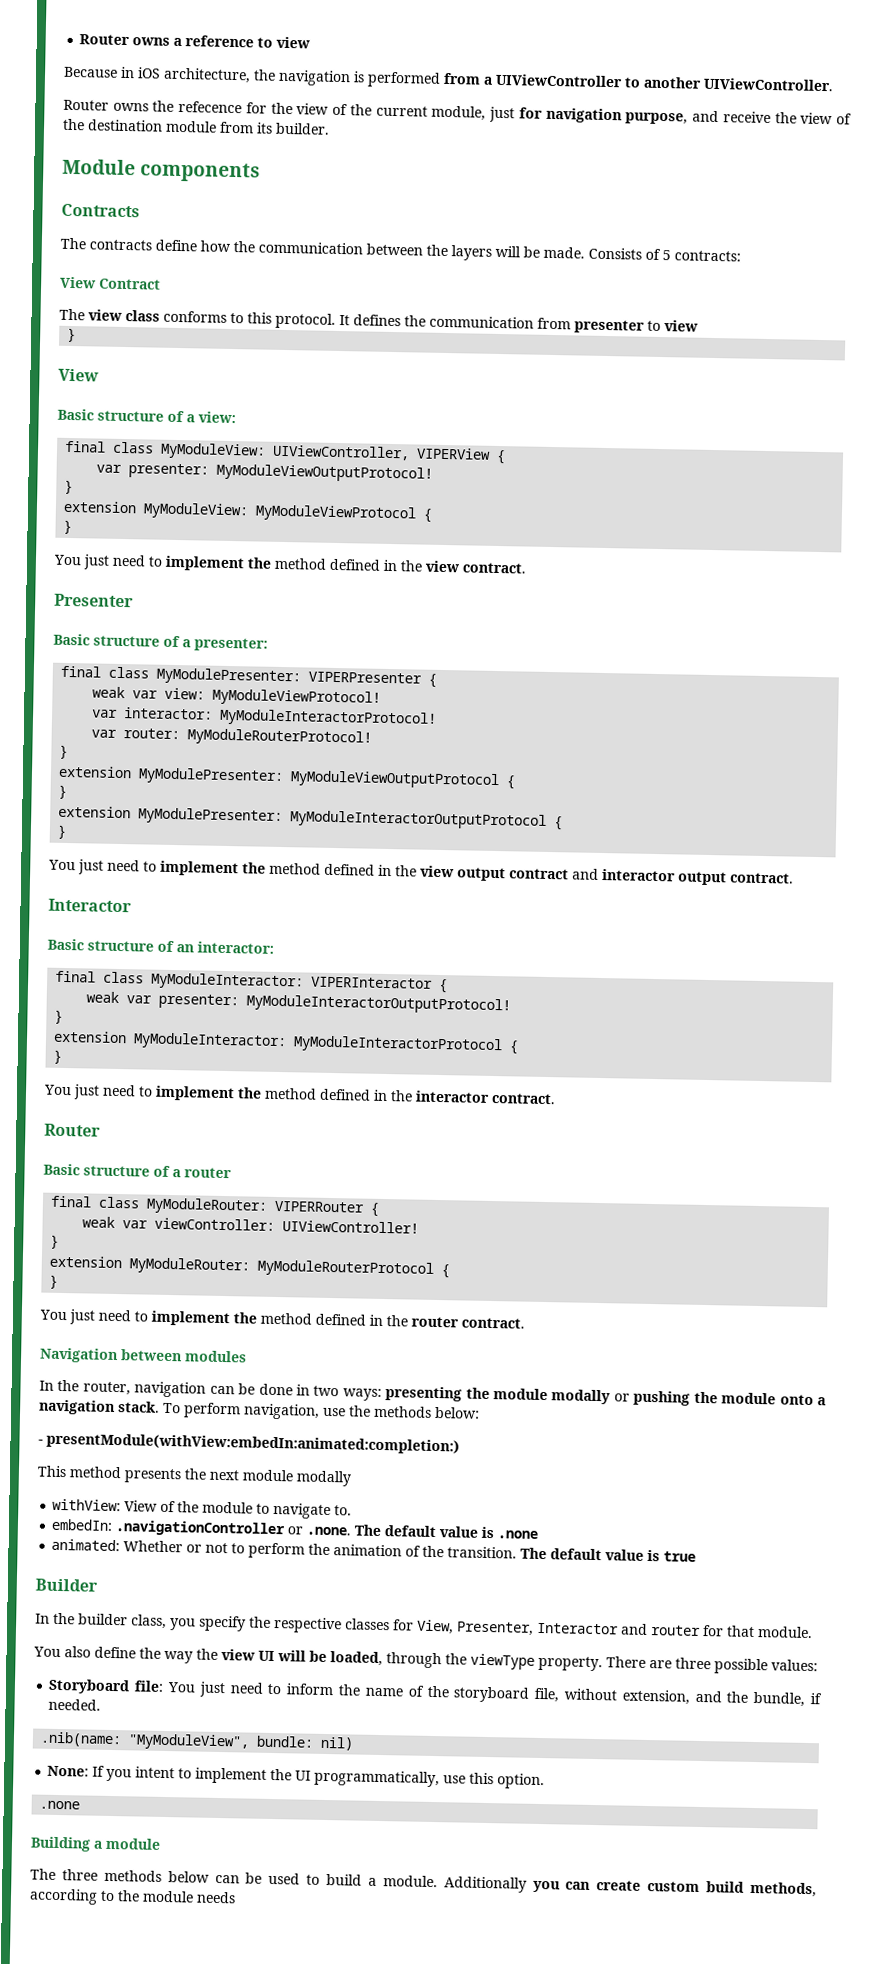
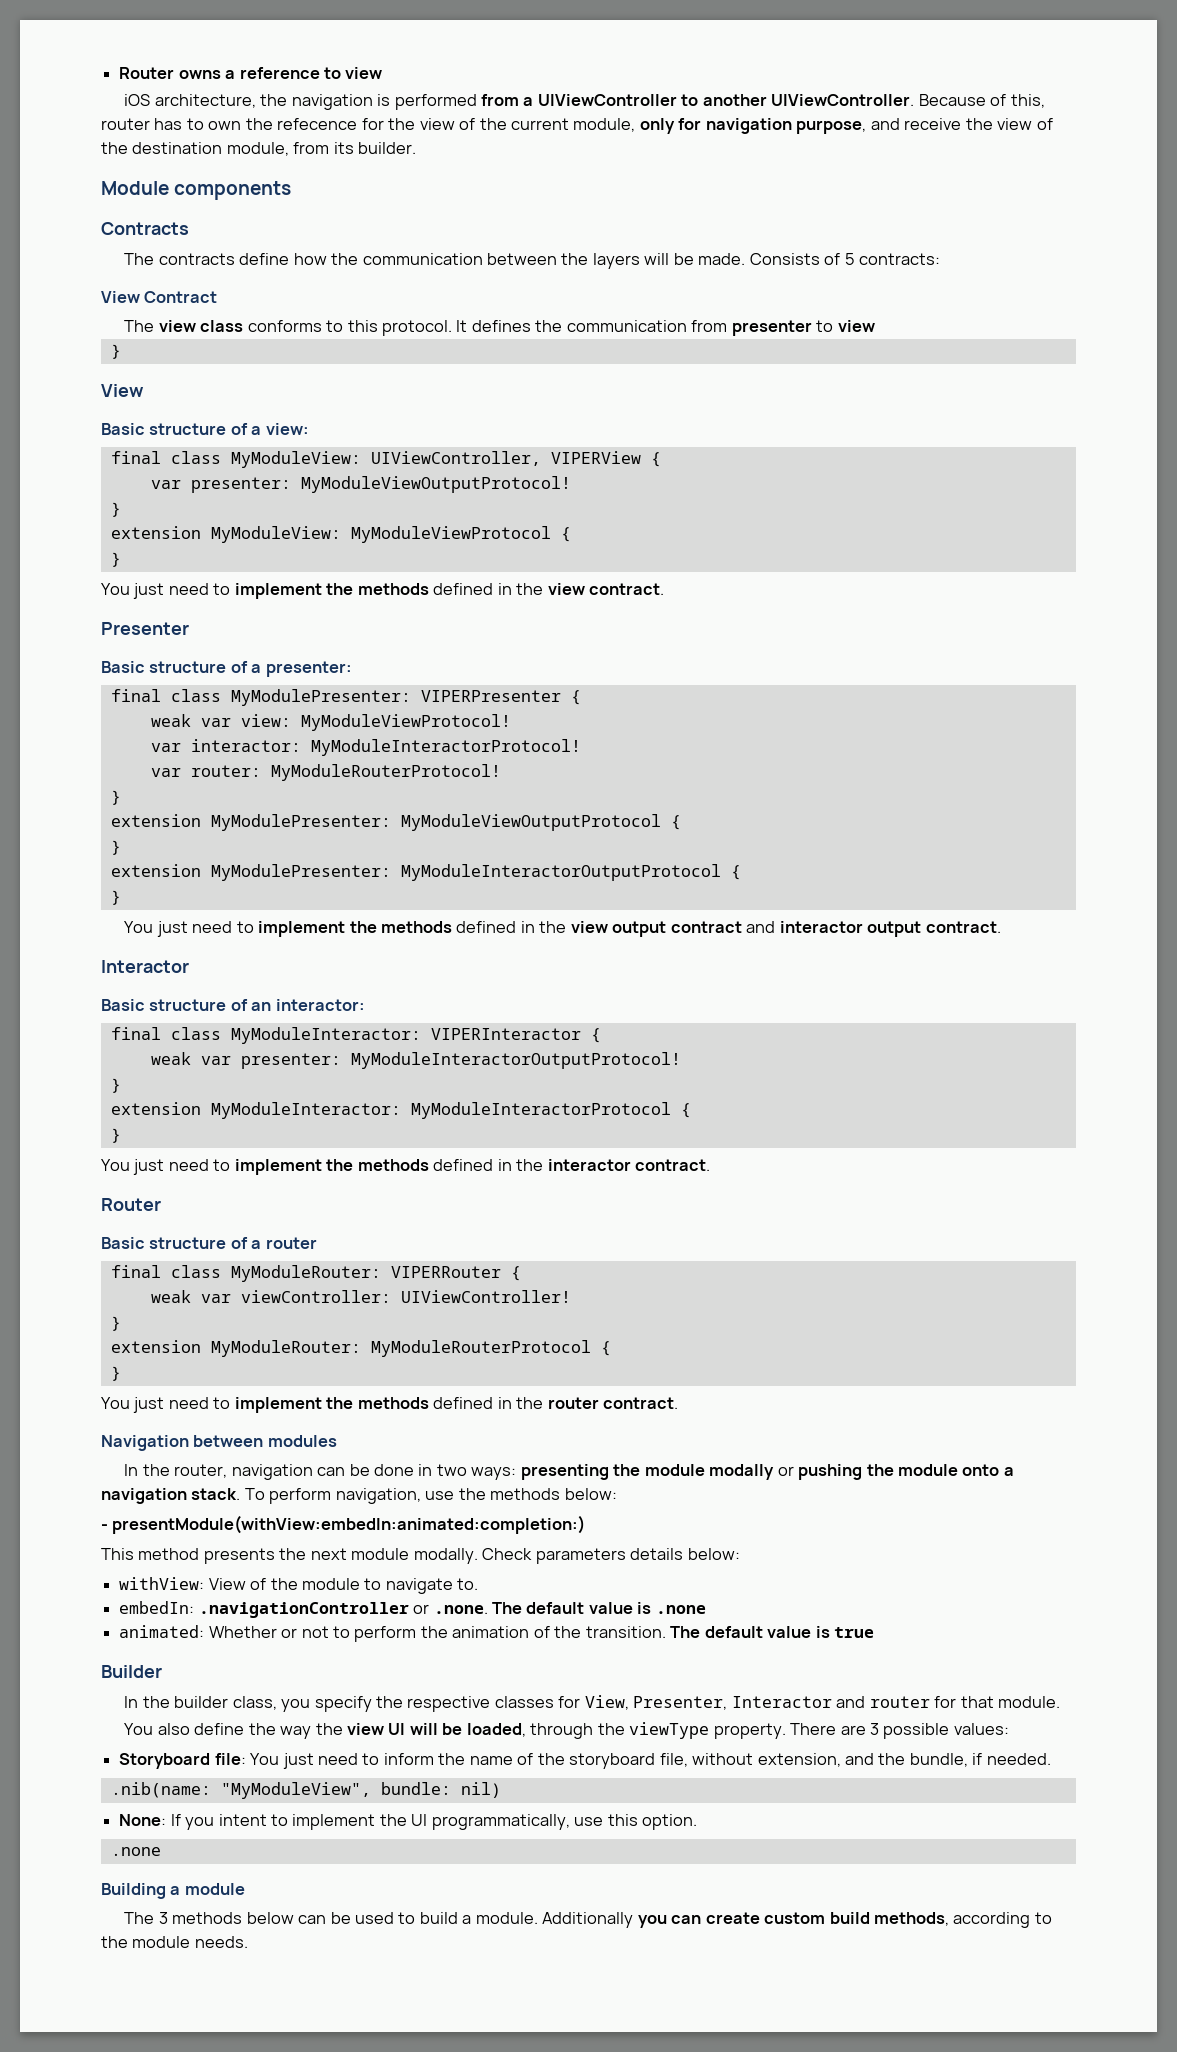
- Because in iOS architecture, the navigation is performed from a UIViewController to another UIViewController.
- Router owns the refecence for the view of the current module, just for navigation purpose, and receive the view of the destination module from its builder.
+ iOS architecture, the navigation is performed from a UIViewController to another UIViewController. Because of this, router has to own the refecence for the view of the current module, only for navigation purpose, and receive the view of the destination module, from its builder.
- You just need to implement the method defined in the view contract.
+ You just need to implement the methods defined in the view contract.
- You just need to implement the method defined in the view output contract and interactor output contract.
+ You just need to implement the methods defined in the view output contract and interactor output contract.
- You just need to implement the method defined in the interactor contract.
+ You just need to implement the methods defined in the interactor contract.
- You just need to implement the method defined in the router contract.
+ You just need to implement the methods defined in the router contract.
- This method presents the next module modally
+ This method presents the next module modally. Check parameters details below:
- There are three possible values:
+ There are 3 possible values:
- The three methods below can be used to build a module.
+ The 3 methods below can be used to build a module.
- Additionally you can create custom build methods, according to the module needs
+ Additionally you can create custom build methods, according to the module needs.

